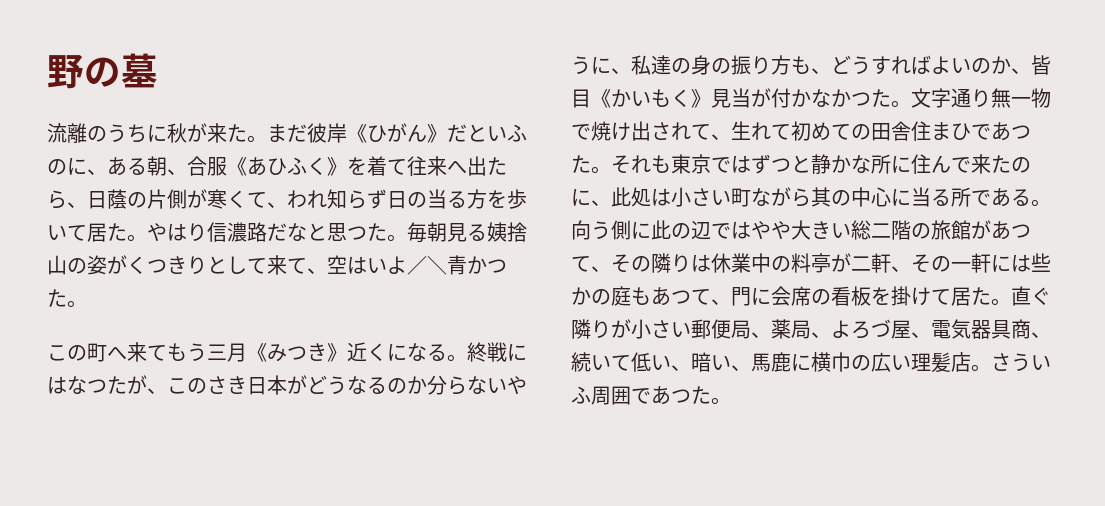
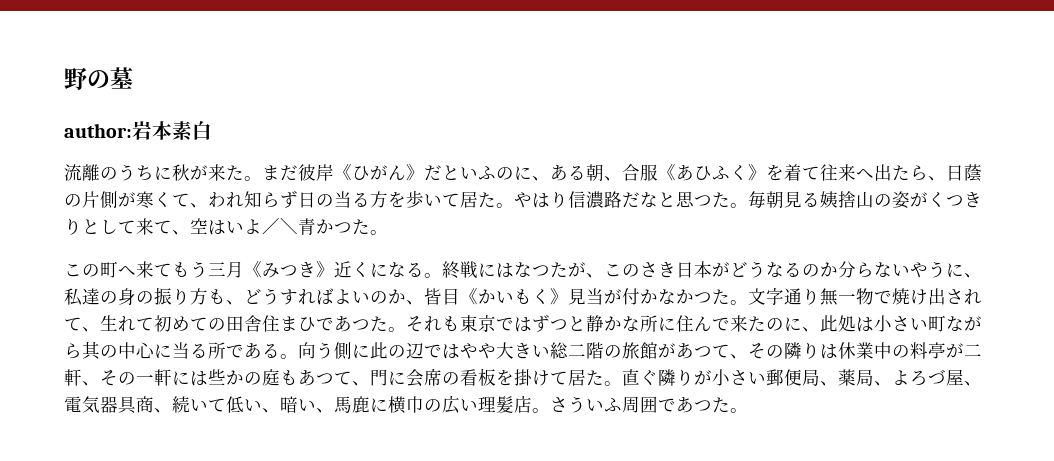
+ author:岩本素白

